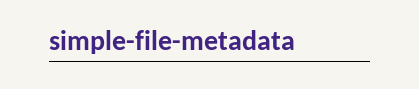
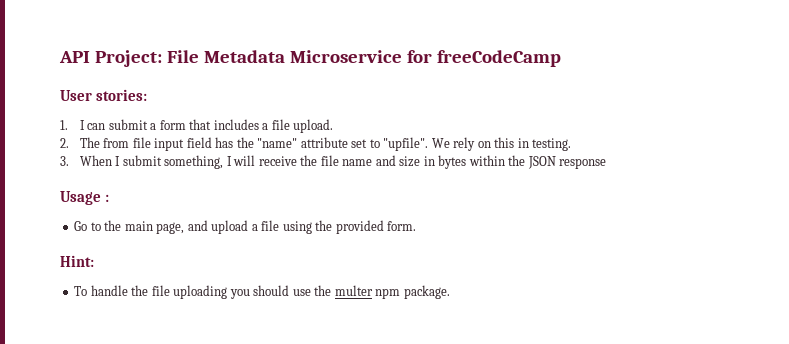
- simple-file-metadata
+ API Project: File Metadata Microservice for freeCodeCamp
+ User stories:
+ 1. I can submit a form that includes a file upload.
+ 2. The from file input field has the "name" attribute set to "upfile". We rely on this in testing.
+ 3. When I submit something, I will receive the file name and size in bytes within the JSON response
+ Usage :
+ Go to the main page, and upload a file using the provided form.
+ Hint:
+ To handle the file uploading you should use the multer npm package.

